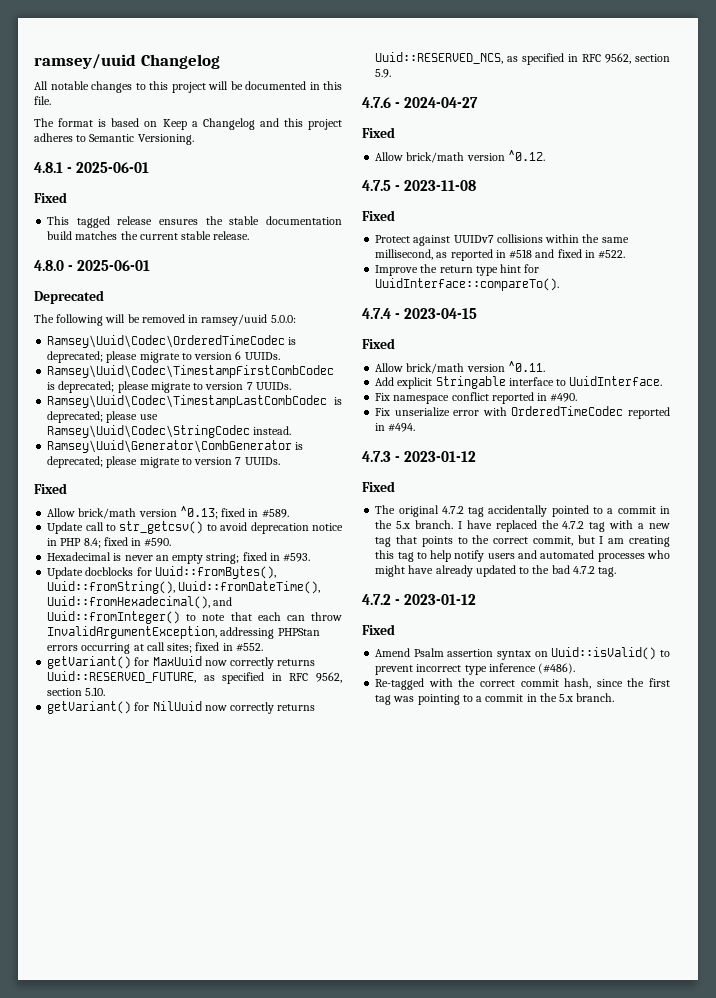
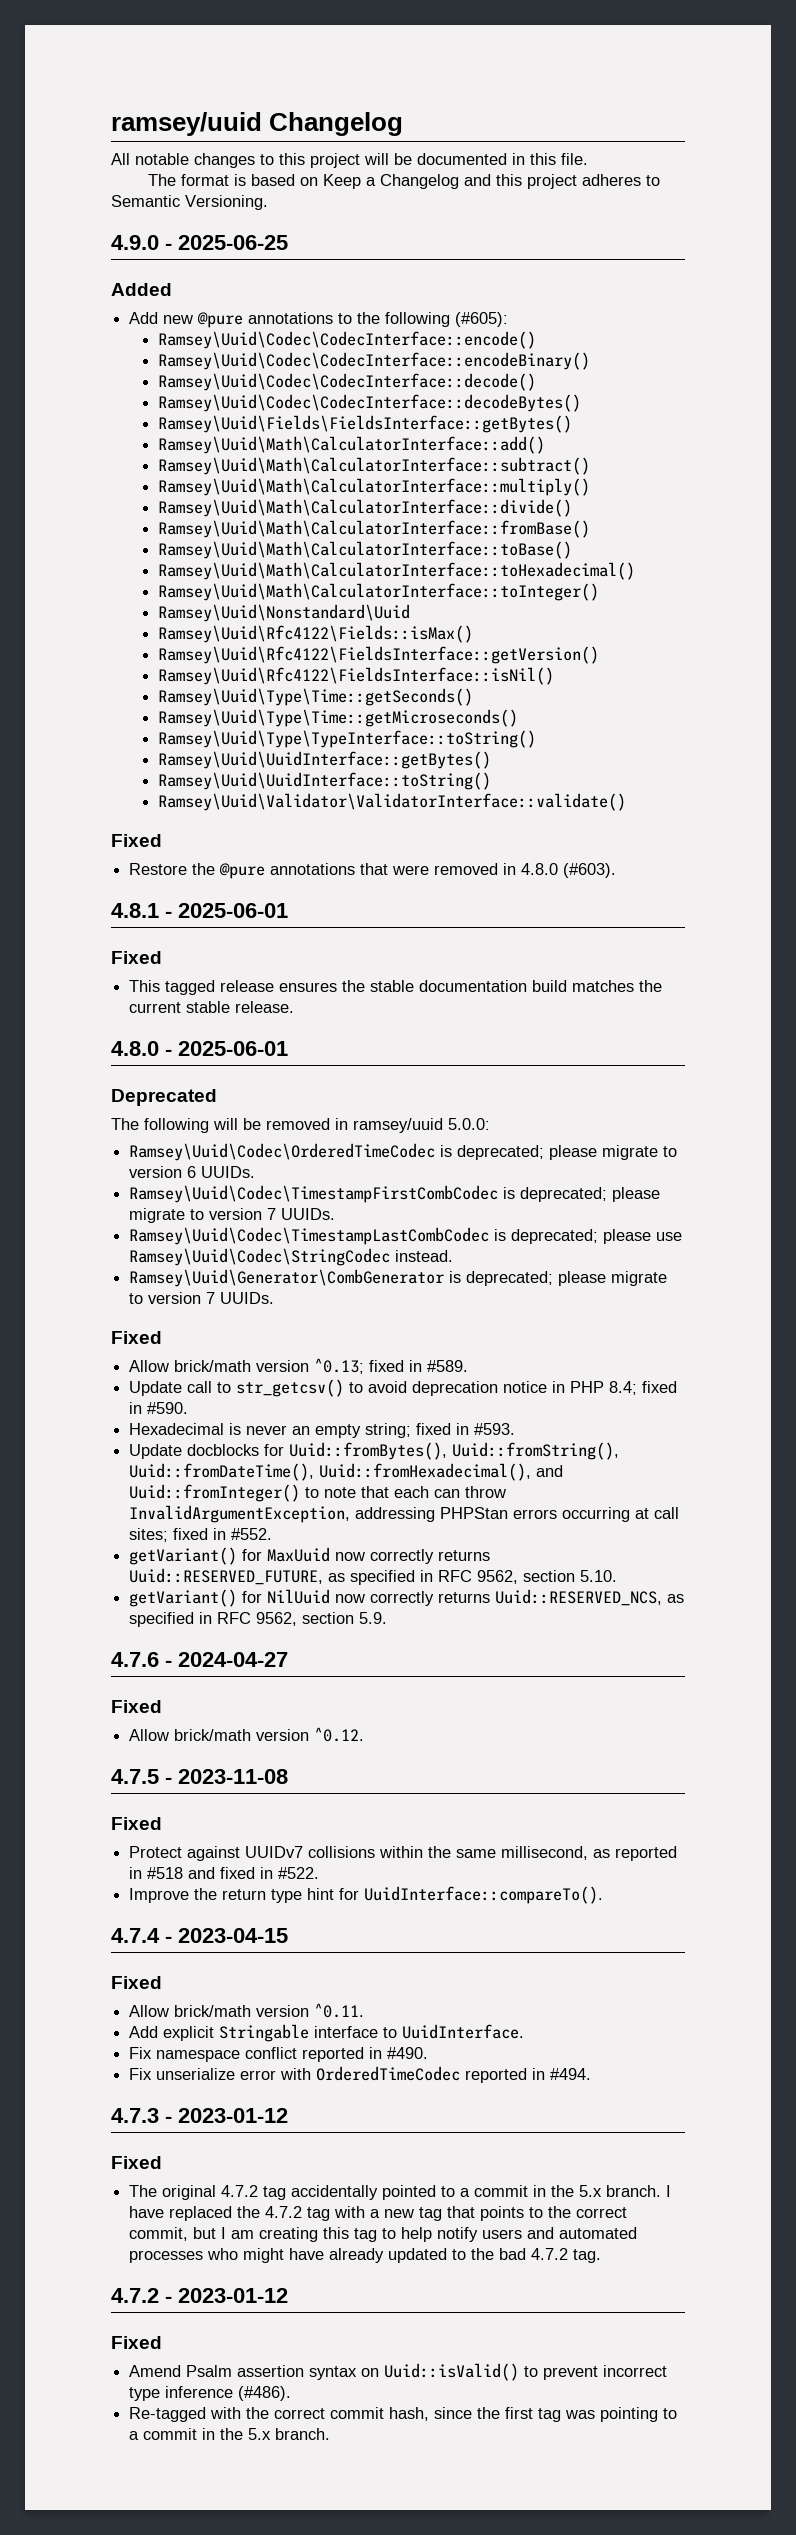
+ 4.9.0 - 2025-06-25
+ Added
+ Add new @pure annotations to the following (#605):
+ Ramsey\Uuid\Codec\CodecInterface::encode()
+ Ramsey\Uuid\Codec\CodecInterface::encodeBinary()
+ Ramsey\Uuid\Codec\CodecInterface::decode()
+ Ramsey\Uuid\Codec\CodecInterface::decodeBytes()
+ Ramsey\Uuid\Fields\FieldsInterface::getBytes()
+ Ramsey\Uuid\Math\CalculatorInterface::add()
+ Ramsey\Uuid\Math\CalculatorInterface::subtract()
+ Ramsey\Uuid\Math\CalculatorInterface::multiply()
+ Ramsey\Uuid\Math\CalculatorInterface::divide()
+ Ramsey\Uuid\Math\CalculatorInterface::fromBase()
+ Ramsey\Uuid\Math\CalculatorInterface::toBase()
+ Ramsey\Uuid\Math\CalculatorInterface::toHexadecimal()
+ Ramsey\Uuid\Math\CalculatorInterface::toInteger()
+ Ramsey\Uuid\Nonstandard\Uuid
+ Ramsey\Uuid\Rfc4122\Fields::isMax()
+ Ramsey\Uuid\Rfc4122\FieldsInterface::getVersion()
+ Ramsey\Uuid\Rfc4122\FieldsInterface::isNil()
+ Ramsey\Uuid\Type\Time::getSeconds()
+ Ramsey\Uuid\Type\Time::getMicroseconds()
+ Ramsey\Uuid\Type\TypeInterface::toString()
+ Ramsey\Uuid\UuidInterface::getBytes()
+ Ramsey\Uuid\UuidInterface::toString()
+ Ramsey\Uuid\Validator\ValidatorInterface::validate()
+ Fixed
+ Restore the @pure annotations that were removed in 4.8.0 (#603).

